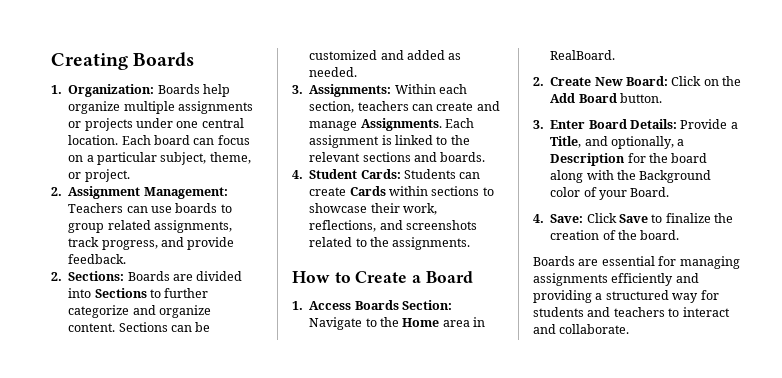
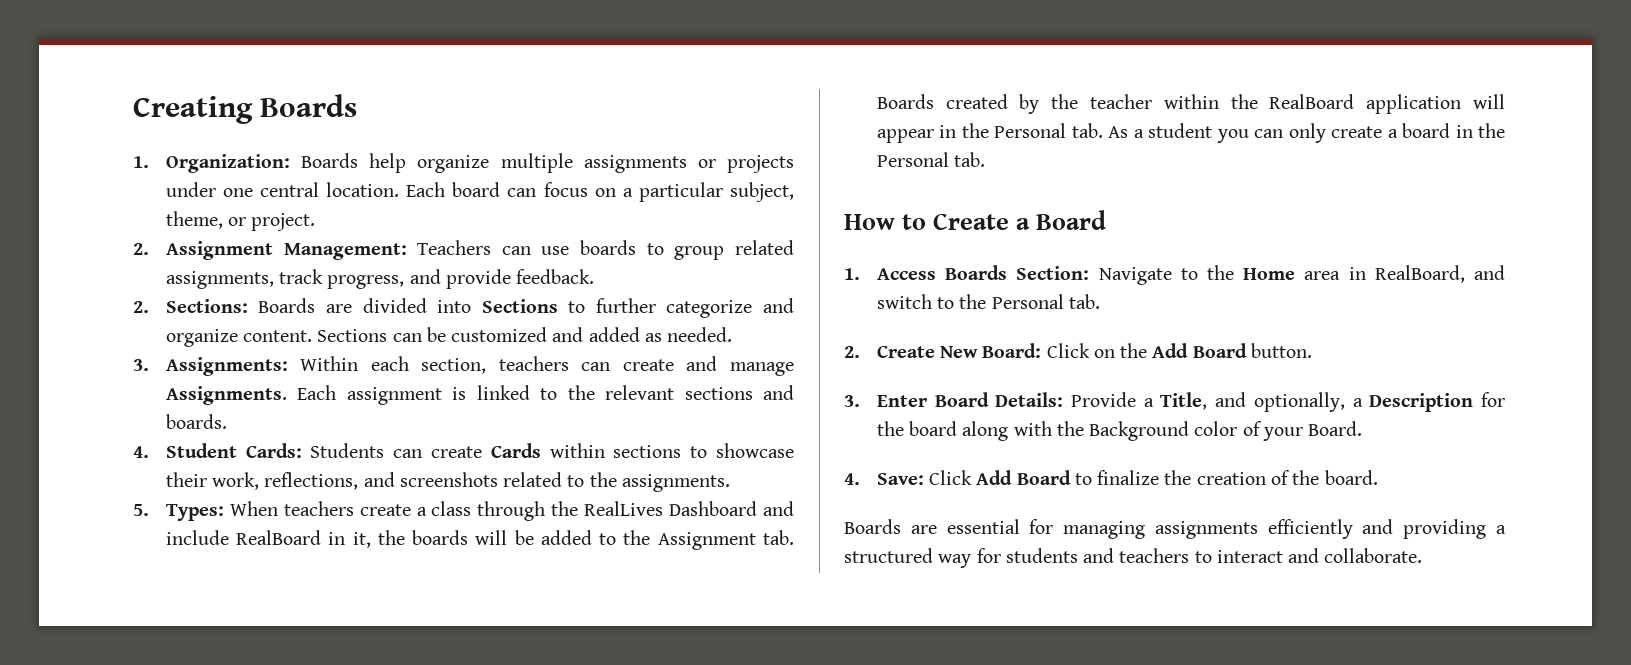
+ 5. Types: When teachers create a class through the RealLives Dashboard and include RealBoard in it, the boards will be added to the Assignment tab. Boards created by the teacher within the RealBoard application will appear in the Personal tab. As a student you can only create a board in the Personal tab.
- 1. Access Boards Section: Navigate to the Home area in RealBoard.
+ 1. Access Boards Section: Navigate to the Home area in RealBoard, and switch to the Personal tab.
- 4. Save: Click Save to finalize the creation of the board.
+ 4. Save: Click Add Board to finalize the creation of the board.

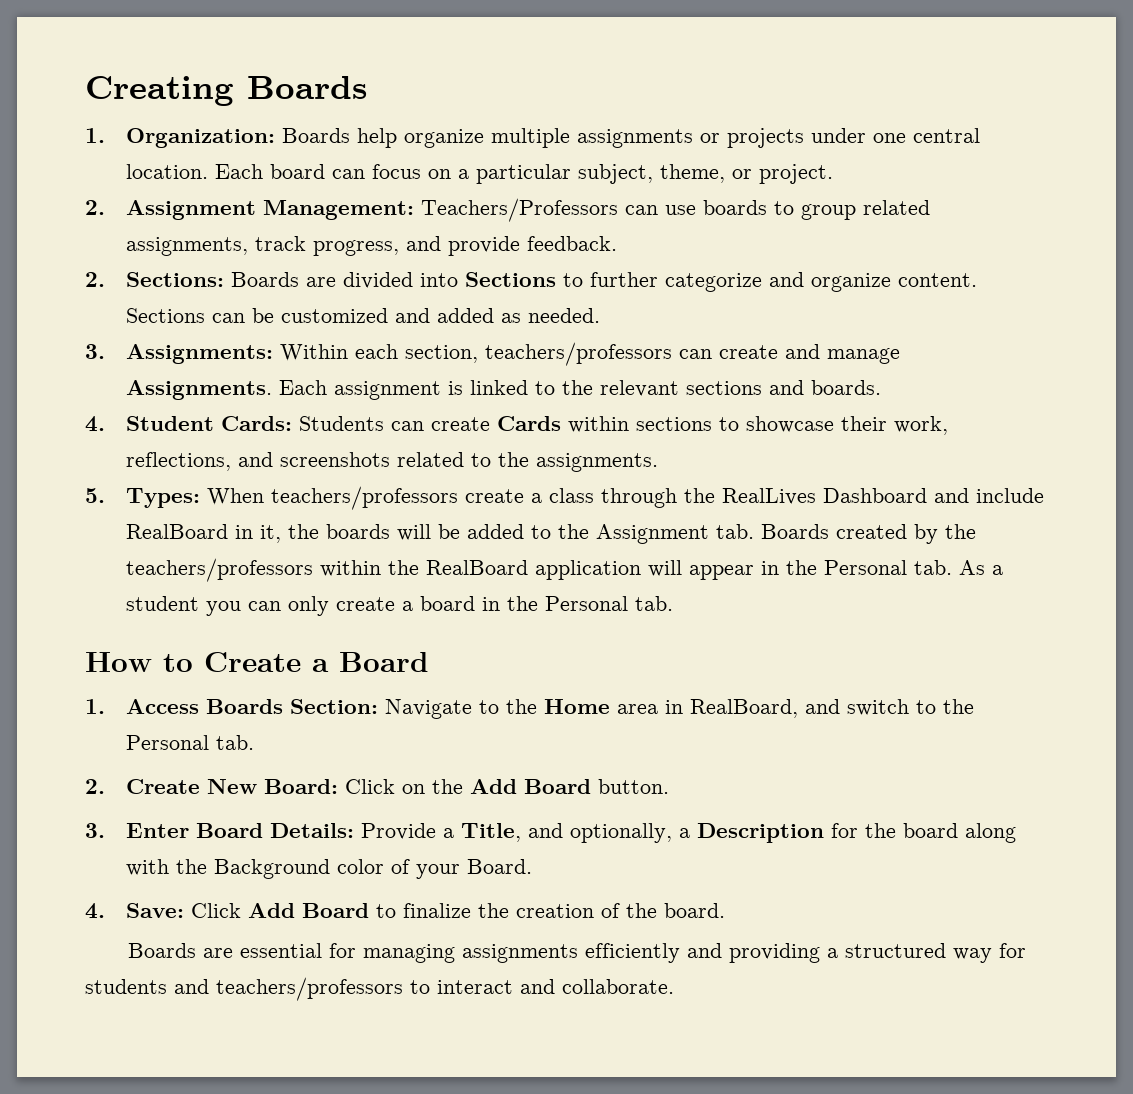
- 2. Assignment Management: Teachers can use boards to group related assignments, track progress, and provide feedback.
+ 2. Assignment Management: Teachers/Professors can use boards to group related assignments, track progress, and provide feedback.
- 3. Assignments: Within each section, teachers can create and manage Assignments.
+ 3. Assignments: Within each section, teachers/professors can create and manage Assignments.
- 5. Types: When teachers create a class through the RealLives Dashboard and include RealBoard in it, the boards will be added to the Assignment tab. Boards created by the teacher within the RealBoard application will appear in the Personal tab. As a student you can only create a board in the Personal tab.
+ 5. Types: When teachers/professors create a class through the RealLives Dashboard and include RealBoard in it, the boards will be added to the Assignment tab. Boards created by the teachers/professors within the RealBoard application will appear in the Personal tab. As a student you can only create a board in the Personal tab.
- Boards are essential for managing assignments efficiently and providing a structured way for students and teachers to interact and collaborate.
+ Boards are essential for managing assignments efficiently and providing a structured way for students and teachers/professors to interact and collaborate.

